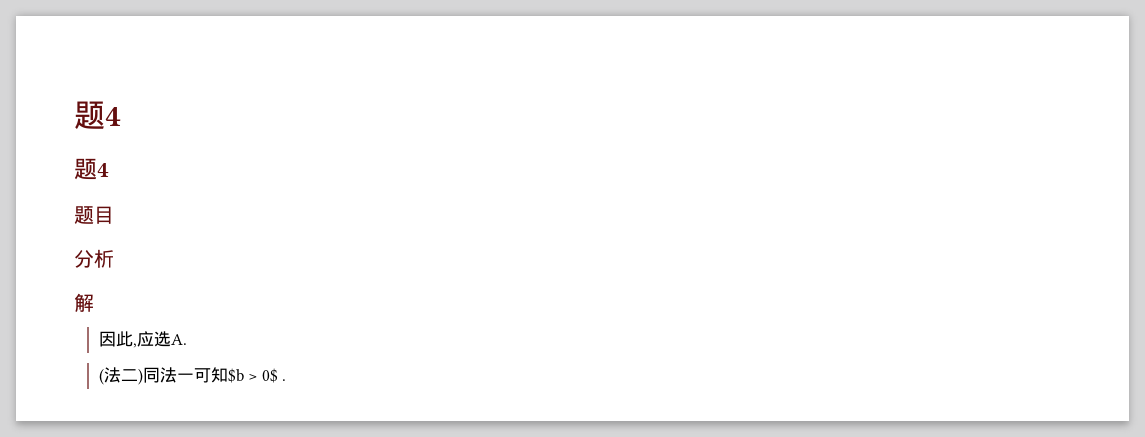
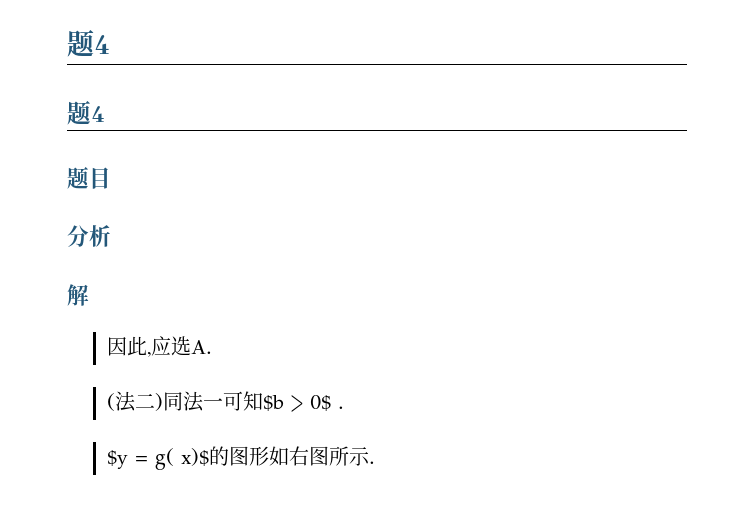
+ $y = g( x)$的图形如右图所示.

